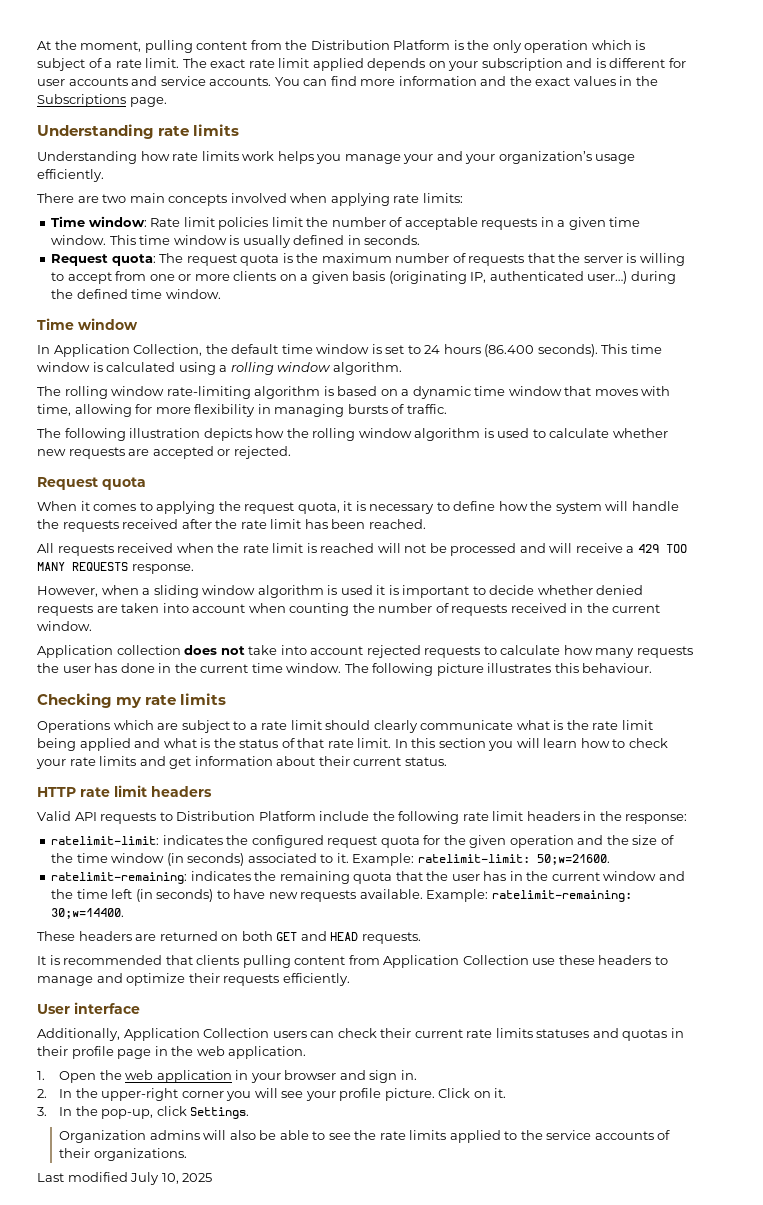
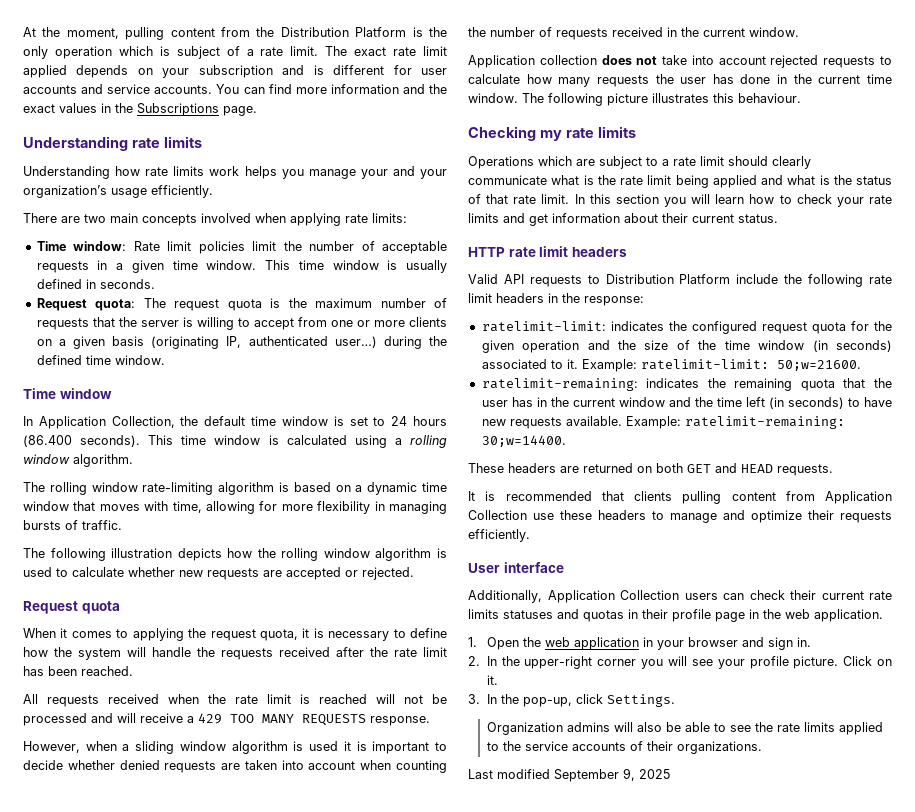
- Last modified July 10, 2025
+ Last modified September 9, 2025

